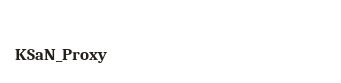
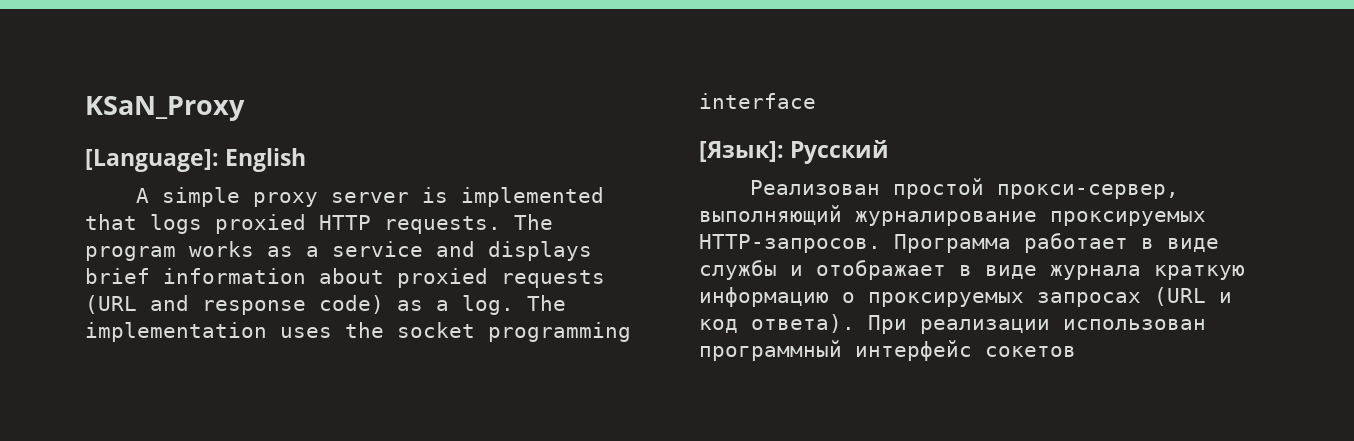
+ [Language]: English
+ A simple proxy server is implemented that logs proxied HTTP requests. The program works as a service and displays brief information about proxied requests (URL and response code) as a log. The implementation uses the socket programming interface
+ [Язык]: Русский
+ Реализован простой прокси-сервер, выполняющий журналирование проксируемых HTTP-запросов. Программа работает в виде службы и отображает в виде журнала краткую информацию о проксируемых запросах (URL и код ответа). При реализации использован программный интерфейс сокетов

